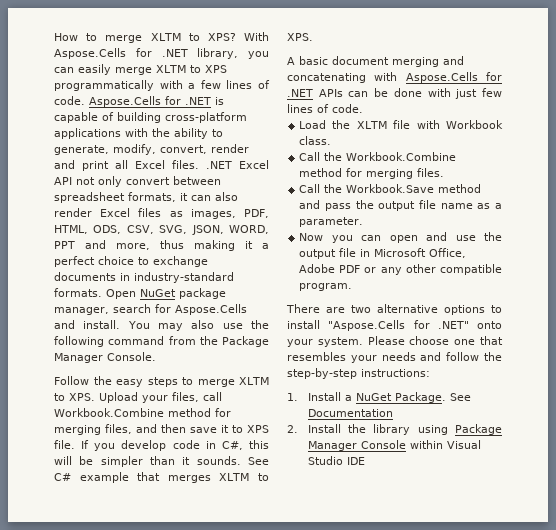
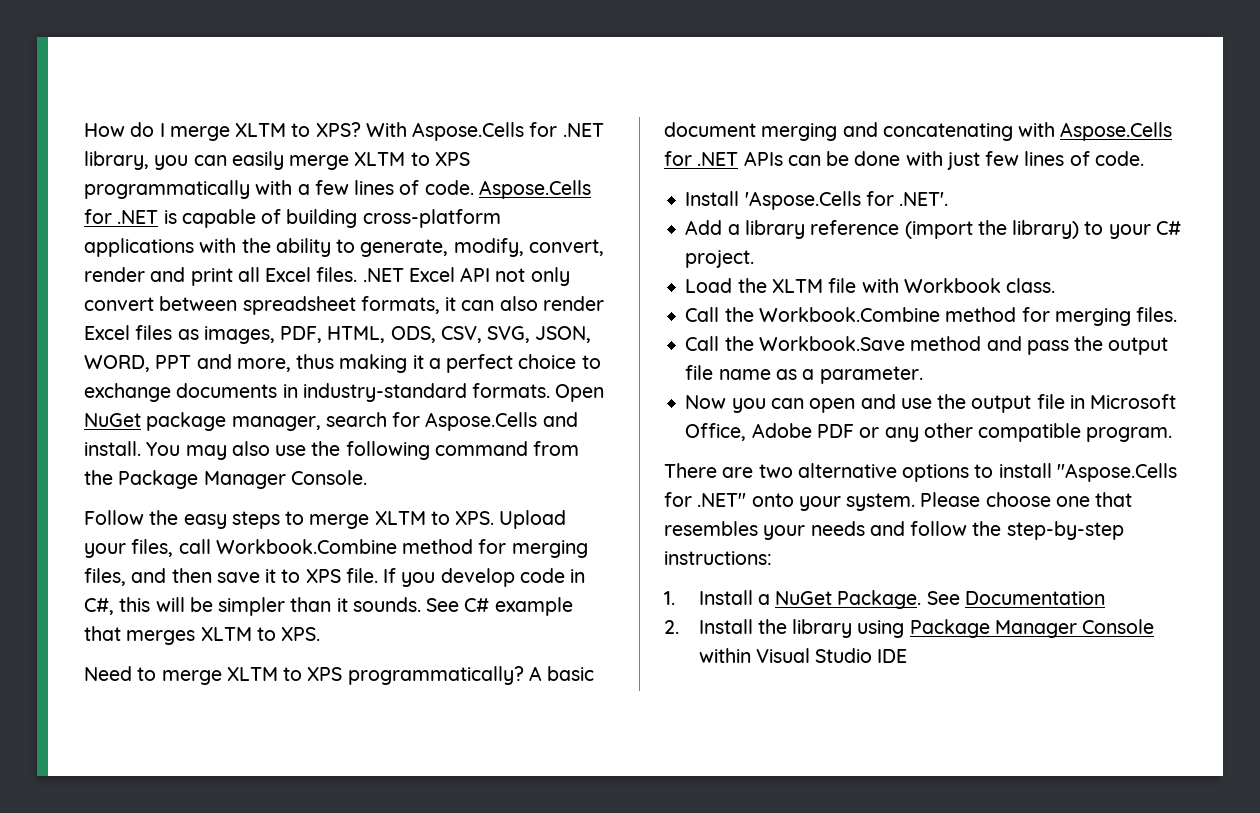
- How to merge XLTM to XPS?
+ How do I merge XLTM to XPS?
+ Need to merge XLTM to XPS programmatically?
+ Install 'Aspose.Cells for .NET'.
+ Add a library reference (import the library) to your C# project.

